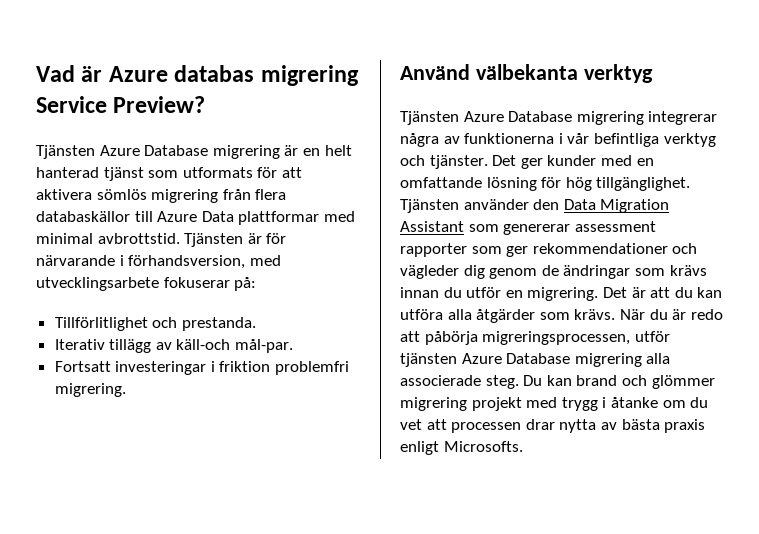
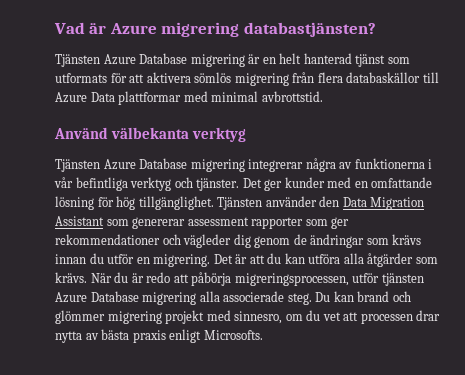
- Vad är Azure databas migrering Service Preview?
+ Vad är Azure migrering databastjänsten?
- Tjänsten är för närvarande i förhandsversion, med utvecklingsarbete fokuserar på:
- Tillförlitlighet och prestanda.
- Iterativ tillägg av käll-och mål-par.
- Fortsatt investeringar i friktion problemfri migrering.
- Du kan brand och glömmer migrering projekt med trygg i åtanke om du vet att processen drar nytta av bästa praxis enligt Microsofts.
+ Du kan brand och glömmer migrering projekt med sinnesro, om du vet att processen drar nytta av bästa praxis enligt Microsofts.

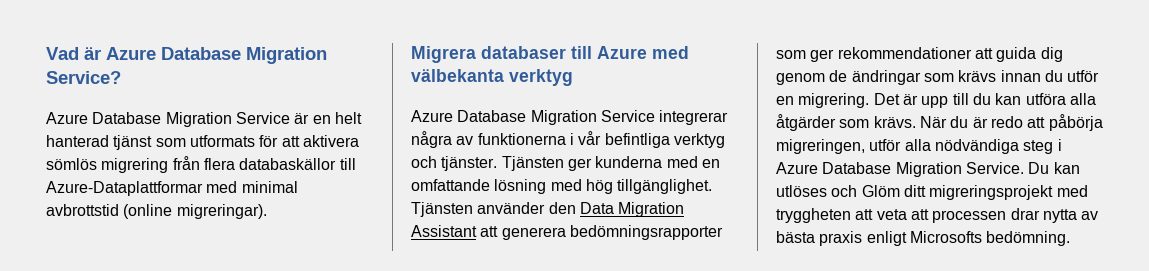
- Vad är Azure migrering databastjänsten?
- Tjänsten Azure Database migrering är en helt hanterad tjänst som utformats för att aktivera sömlös migrering från flera databaskällor till Azure Data plattformar med minimal avbrottstid.
- Använd välbekanta verktyg
+ Vad är Azure Database Migration Service?
+ Azure Database Migration Service är en helt hanterad tjänst som utformats för att aktivera sömlös migrering från flera databaskällor till Azure-Dataplattformar med minimal avbrottstid (online migreringar).
+ Migrera databaser till Azure med välbekanta verktyg
- Tjänsten Azure Database migrering integrerar några av funktionerna i vår befintliga verktyg och tjänster.
+ Azure Database Migration Service integrerar några av funktionerna i vår befintliga verktyg och tjänster.
- Det ger kunder med en omfattande lösning för hög tillgänglighet.
+ Tjänsten ger kunderna med en omfattande lösning med hög tillgänglighet.
- Tjänsten använder den Data Migration Assistant som genererar assessment rapporter som ger rekommendationer och vägleder dig genom de ändringar som krävs innan du utför en migrering.
+ Tjänsten använder den Data Migration Assistant att generera bedömningsrapporter som ger rekommendationer att guida dig genom de ändringar som krävs innan du utför en migrering.
- Det är att du kan utföra alla åtgärder som krävs.
+ Det är upp till du kan utföra alla åtgärder som krävs.
- När du är redo att påbörja migreringsprocessen, utför tjänsten Azure Database migrering alla associerade steg. Du kan brand och glömmer migrering projekt med sinnesro, om du vet att processen drar nytta av bästa praxis enligt Microsofts.
+ När du är redo att påbörja migreringen, utför alla nödvändiga steg i Azure Database Migration Service. Du kan utlöses och Glöm ditt migreringsprojekt med tryggheten att veta att processen drar nytta av bästa praxis enligt Microsofts bedömning.

